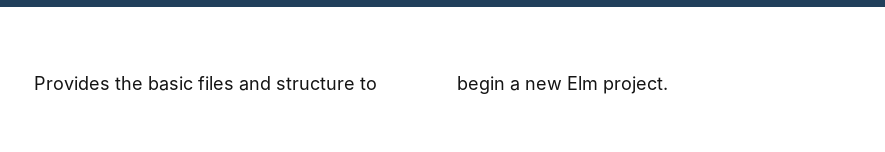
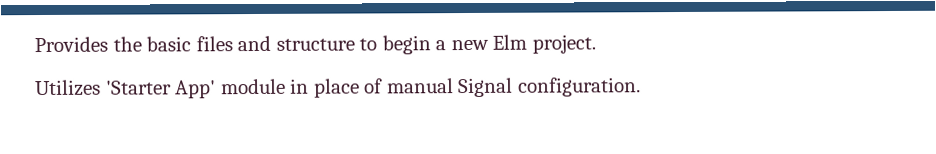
+ Utilizes 'Starter App' module in place of manual Signal configuration.

